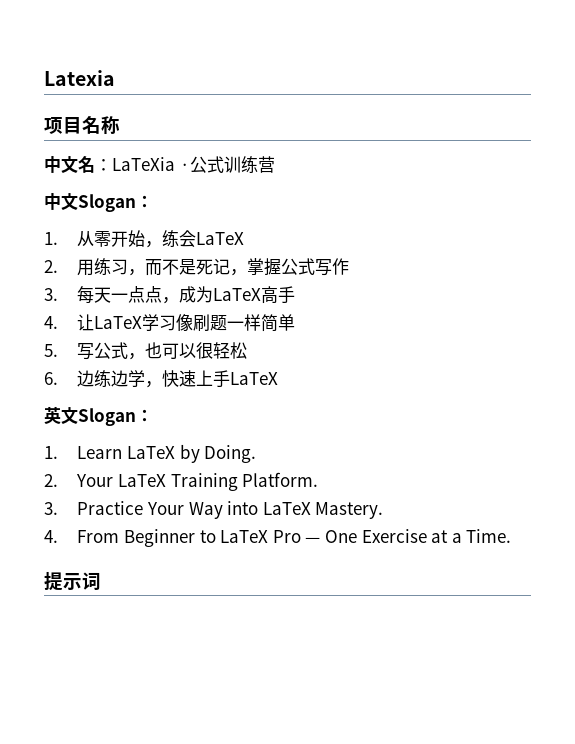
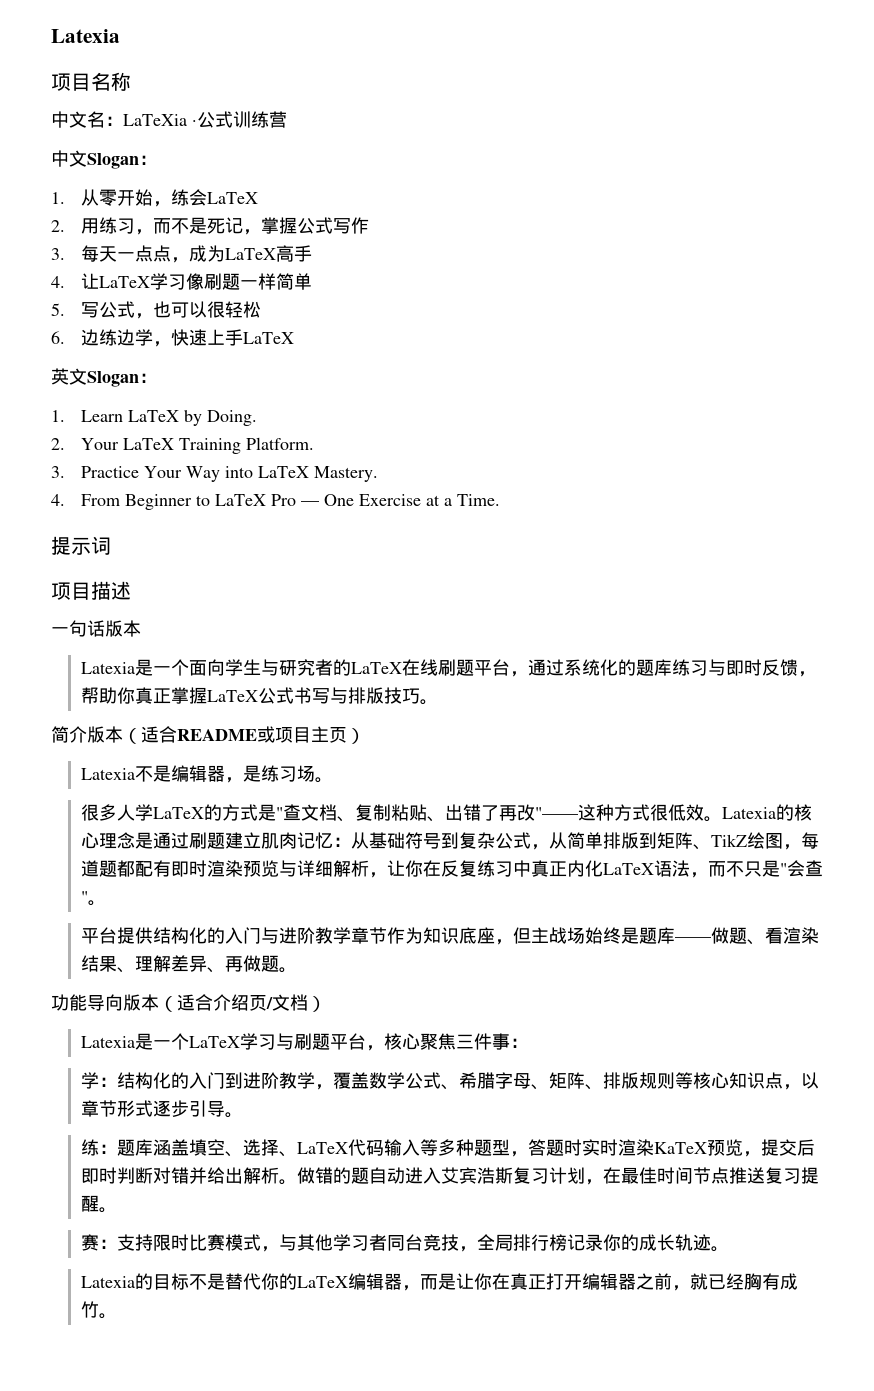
+ 项目描述
+ 一句话版本
+ Latexia是一个面向学生与研究者的LaTeX在线刷题平台，通过系统化的题库练习与即时反馈，帮助你真正掌握LaTeX公式书写与排版技巧。
+ 简介版本（适合README或项目主页）
+ Latexia不是编辑器，是练习场。
+ 很多人学LaTeX的方式是"查文档、复制粘贴、出错了再改"——这种方式很低效。Latexia的核心理念是通过刷题建立肌肉记忆：从基础符号到复杂公式，从简单排版到矩阵、TikZ绘图，每道题都配有即时渲染预览与详细解析，让你在反复练习中真正内化LaTeX语法，而不只是"会查"。
+ 平台提供结构化的入门与进阶教学章节作为知识底座，但主战场始终是题库——做题、看渲染结果、理解差异、再做题。
+ 功能导向版本（适合介绍页/文档）
+ Latexia是一个LaTeX学习与刷题平台，核心聚焦三件事：
+ 学：结构化的入门到进阶教学，覆盖数学公式、希腊字母、矩阵、排版规则等核心知识点，以章节形式逐步引导。
+ 练：题库涵盖填空、选择、LaTeX代码输入等多种题型，答题时实时渲染KaTeX预览，提交后即时判断对错并给出解析。做错的题自动进入艾宾浩斯复习计划，在最佳时间节点推送复习提醒。
+ 赛：支持限时比赛模式，与其他学习者同台竞技，全局排行榜记录你的成长轨迹。
+ Latexia的目标不是替代你的LaTeX编辑器，而是让你在真正打开编辑器之前，就已经胸有成竹。

